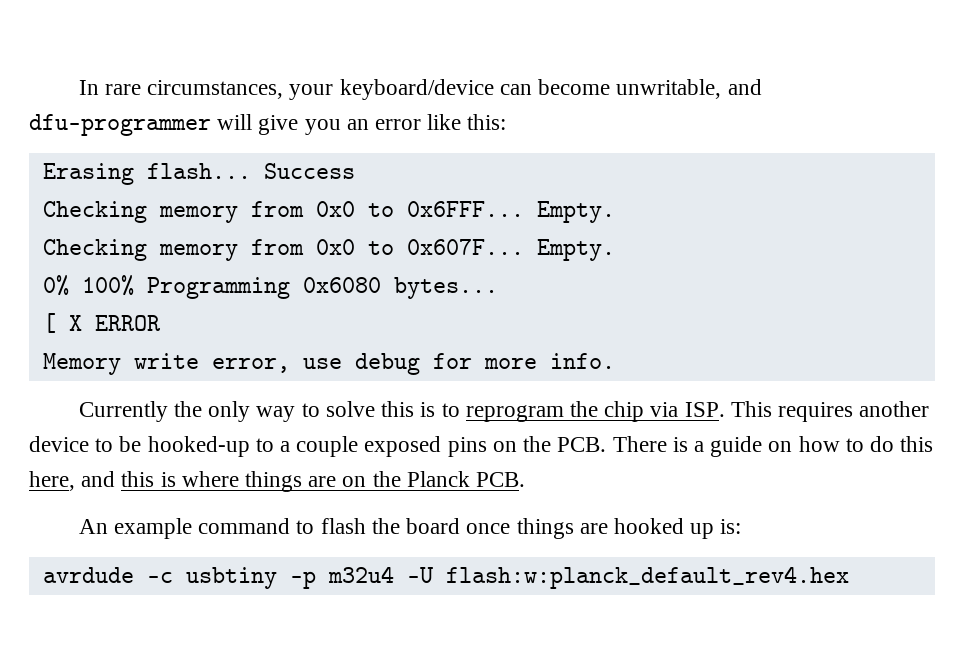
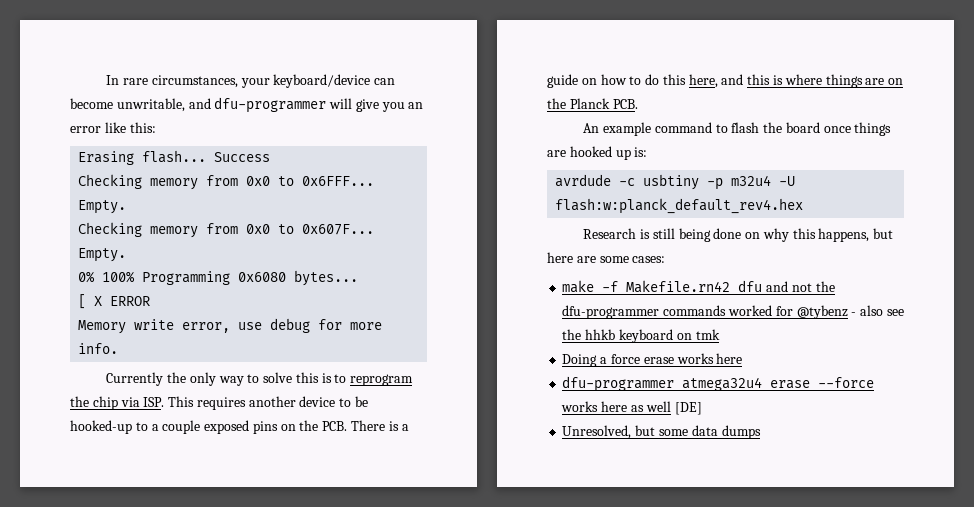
+ Research is still being done on why this happens, but here are some cases:
+ make -f Makefile.rn42 dfu and not the dfu-programmer commands worked for @tybenz - also see the hhkb keyboard on tmk
+ Doing a force erase works here
+ dfu-programmer atmega32u4 erase --force works here as well [DE]
+ Unresolved, but some data dumps

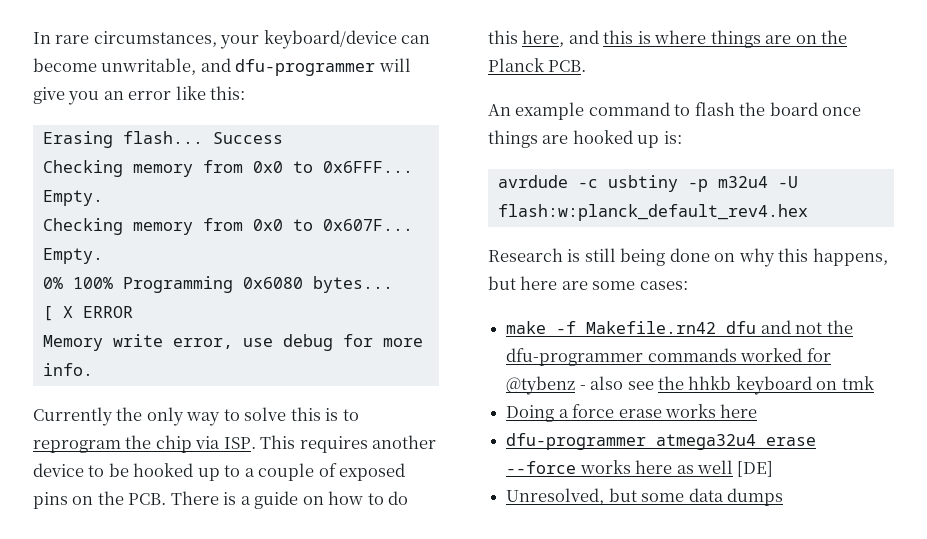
- Currently the only way to solve this is to reprogram the chip via ISP. This requires another device to be hooked-up to a couple exposed pins on the PCB. There is a guide on how to do this here, and this is where things are on the Planck PCB.
+ Currently the only way to solve this is to reprogram the chip via ISP. This requires another device to be hooked up to a couple of exposed pins on the PCB. There is a guide on how to do this here, and this is where things are on the Planck PCB.

